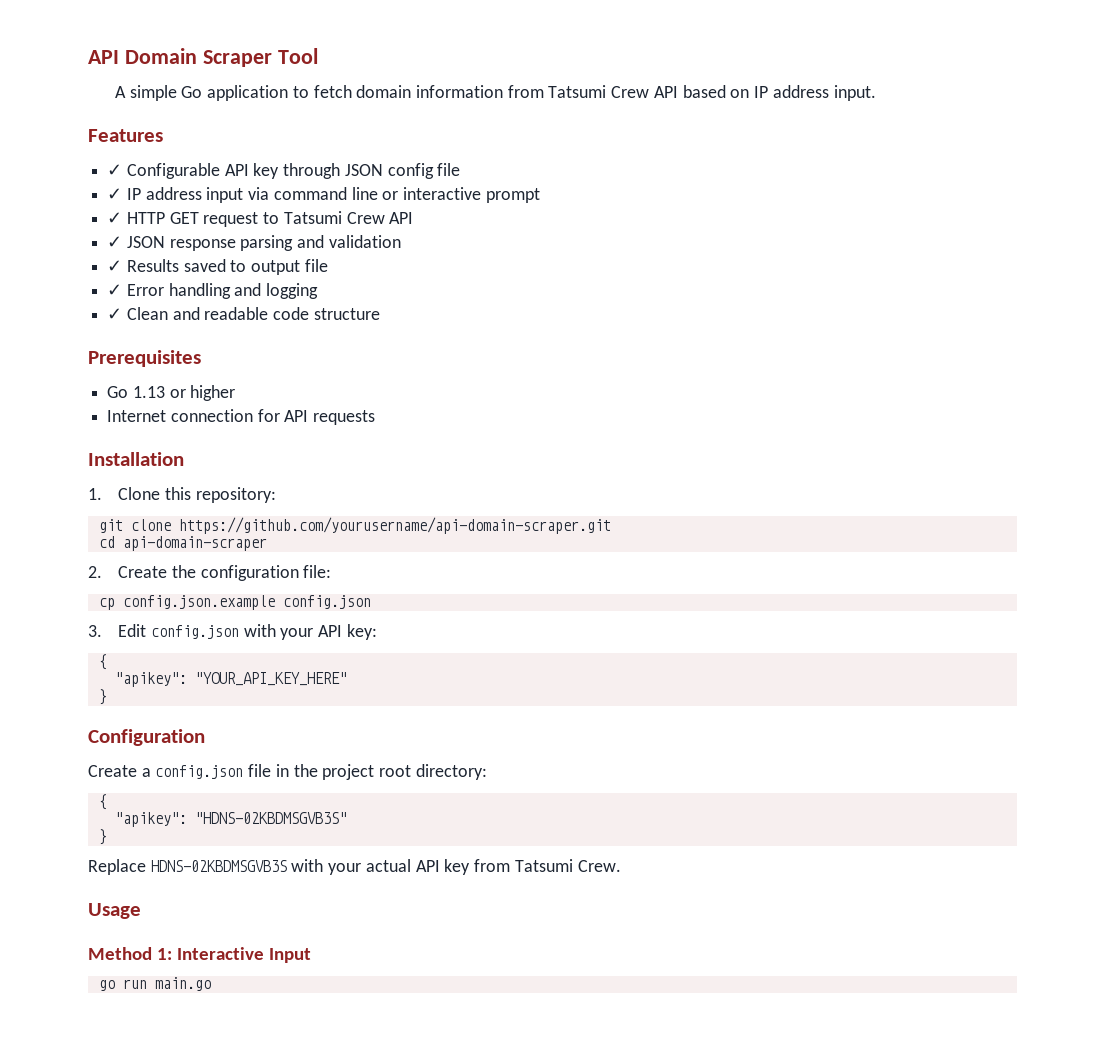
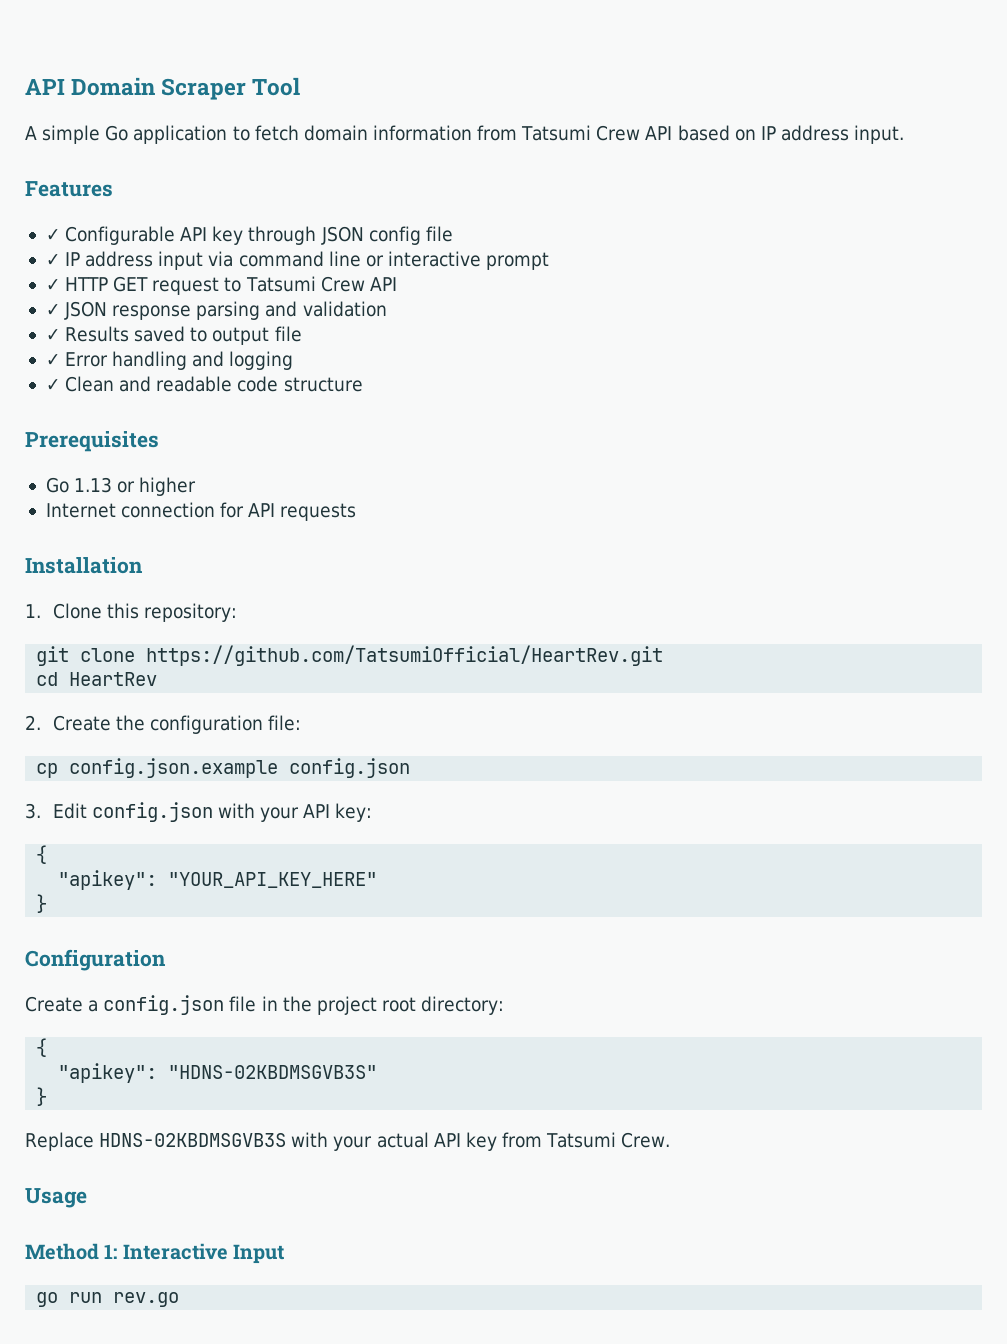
- git clone https://github.com/yourusername/api-domain-scraper.git
+ git clone https://github.com/TatsumiOfficial/HeartRev.git
- cd api-domain-scraper
+ cd HeartRev
- go run main.go
+ go run rev.go

